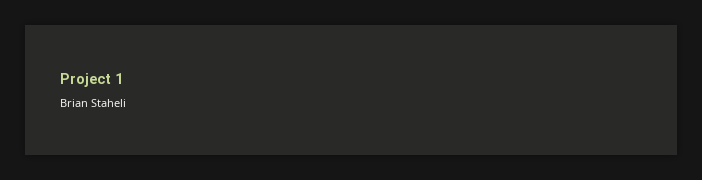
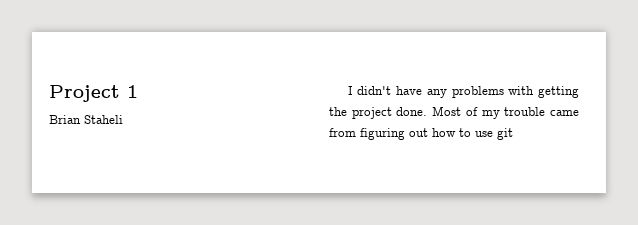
+ I didn't have any problems with getting the project done. Most of my trouble came from figuring out how to use git

